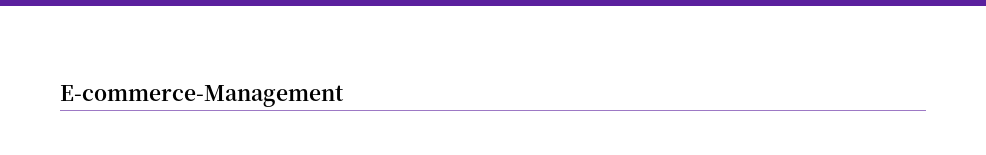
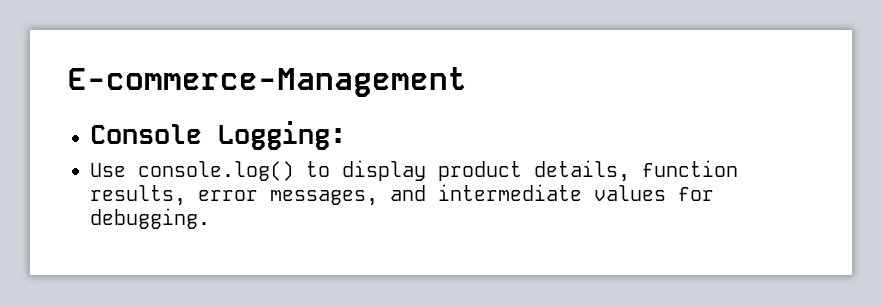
+ Console Logging:
+ Use console.log() to display product details, function results, error messages, and intermediate values for debugging.

